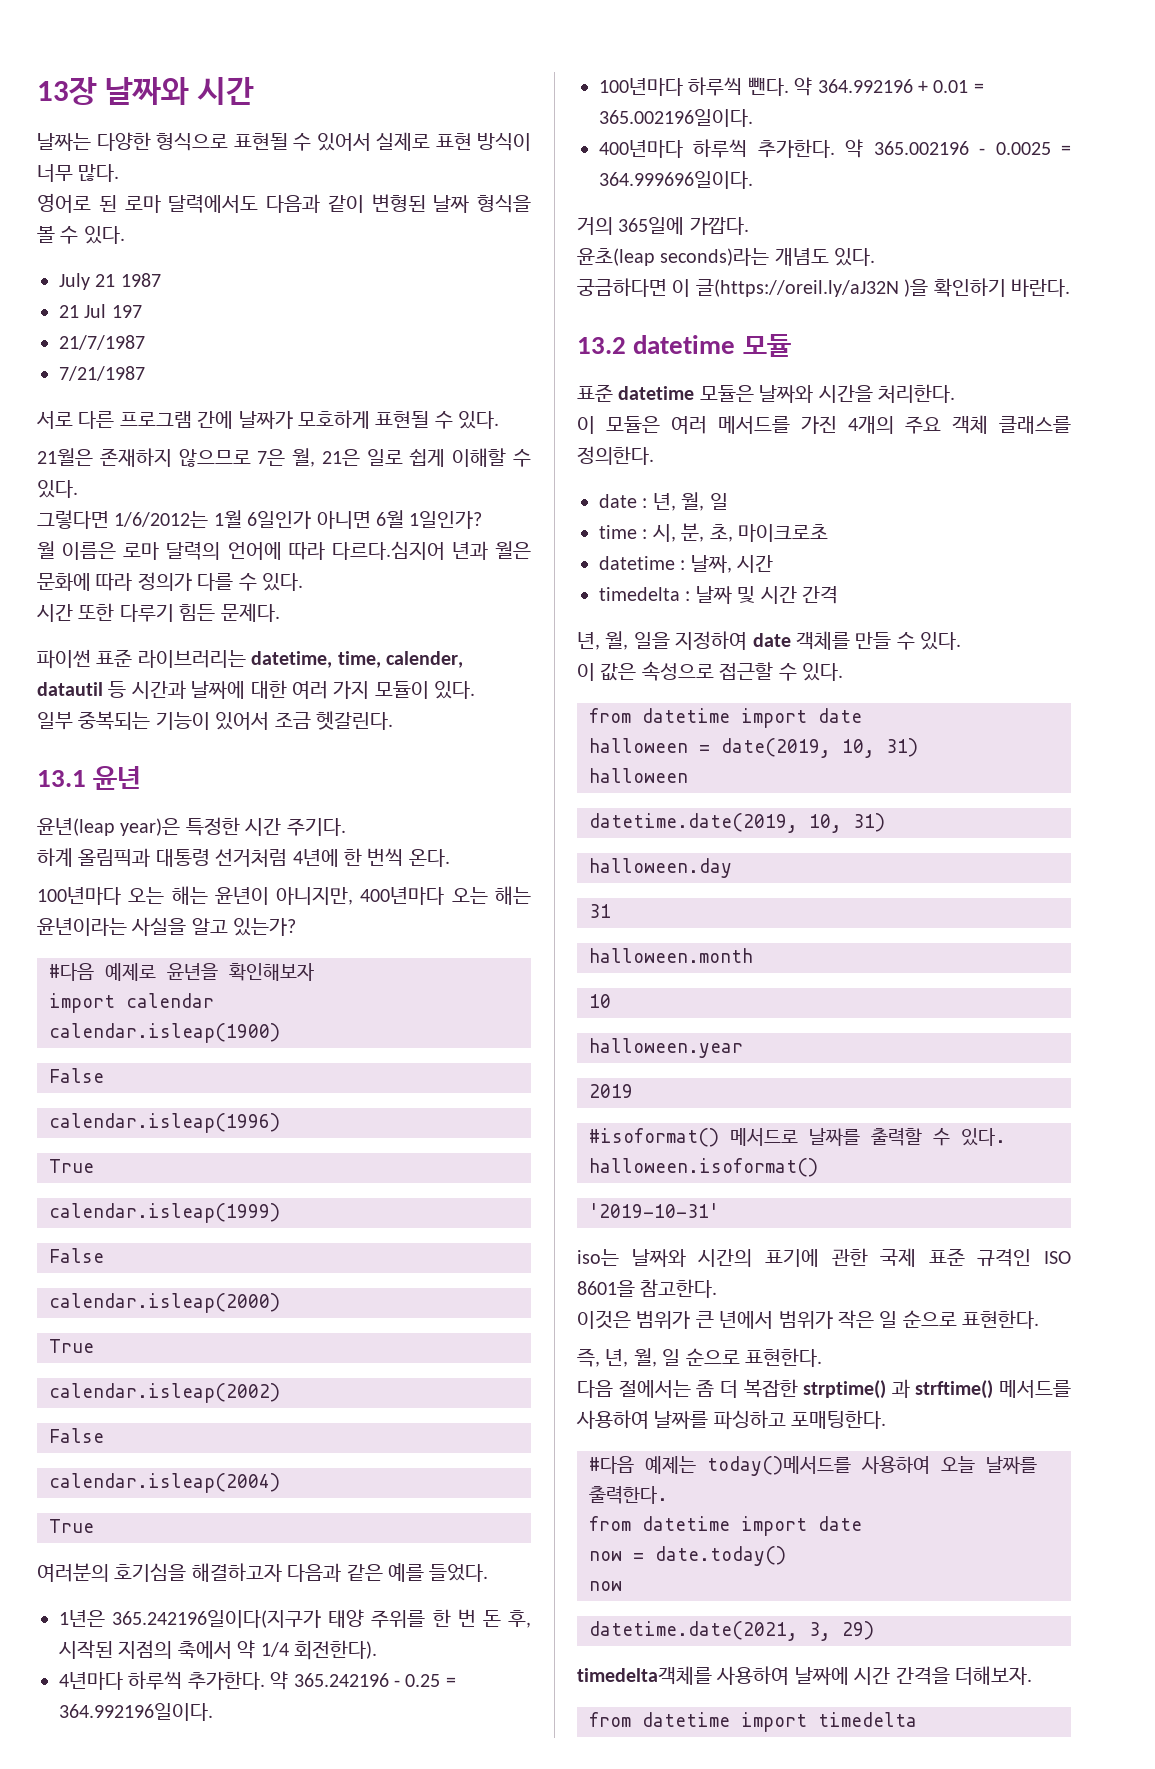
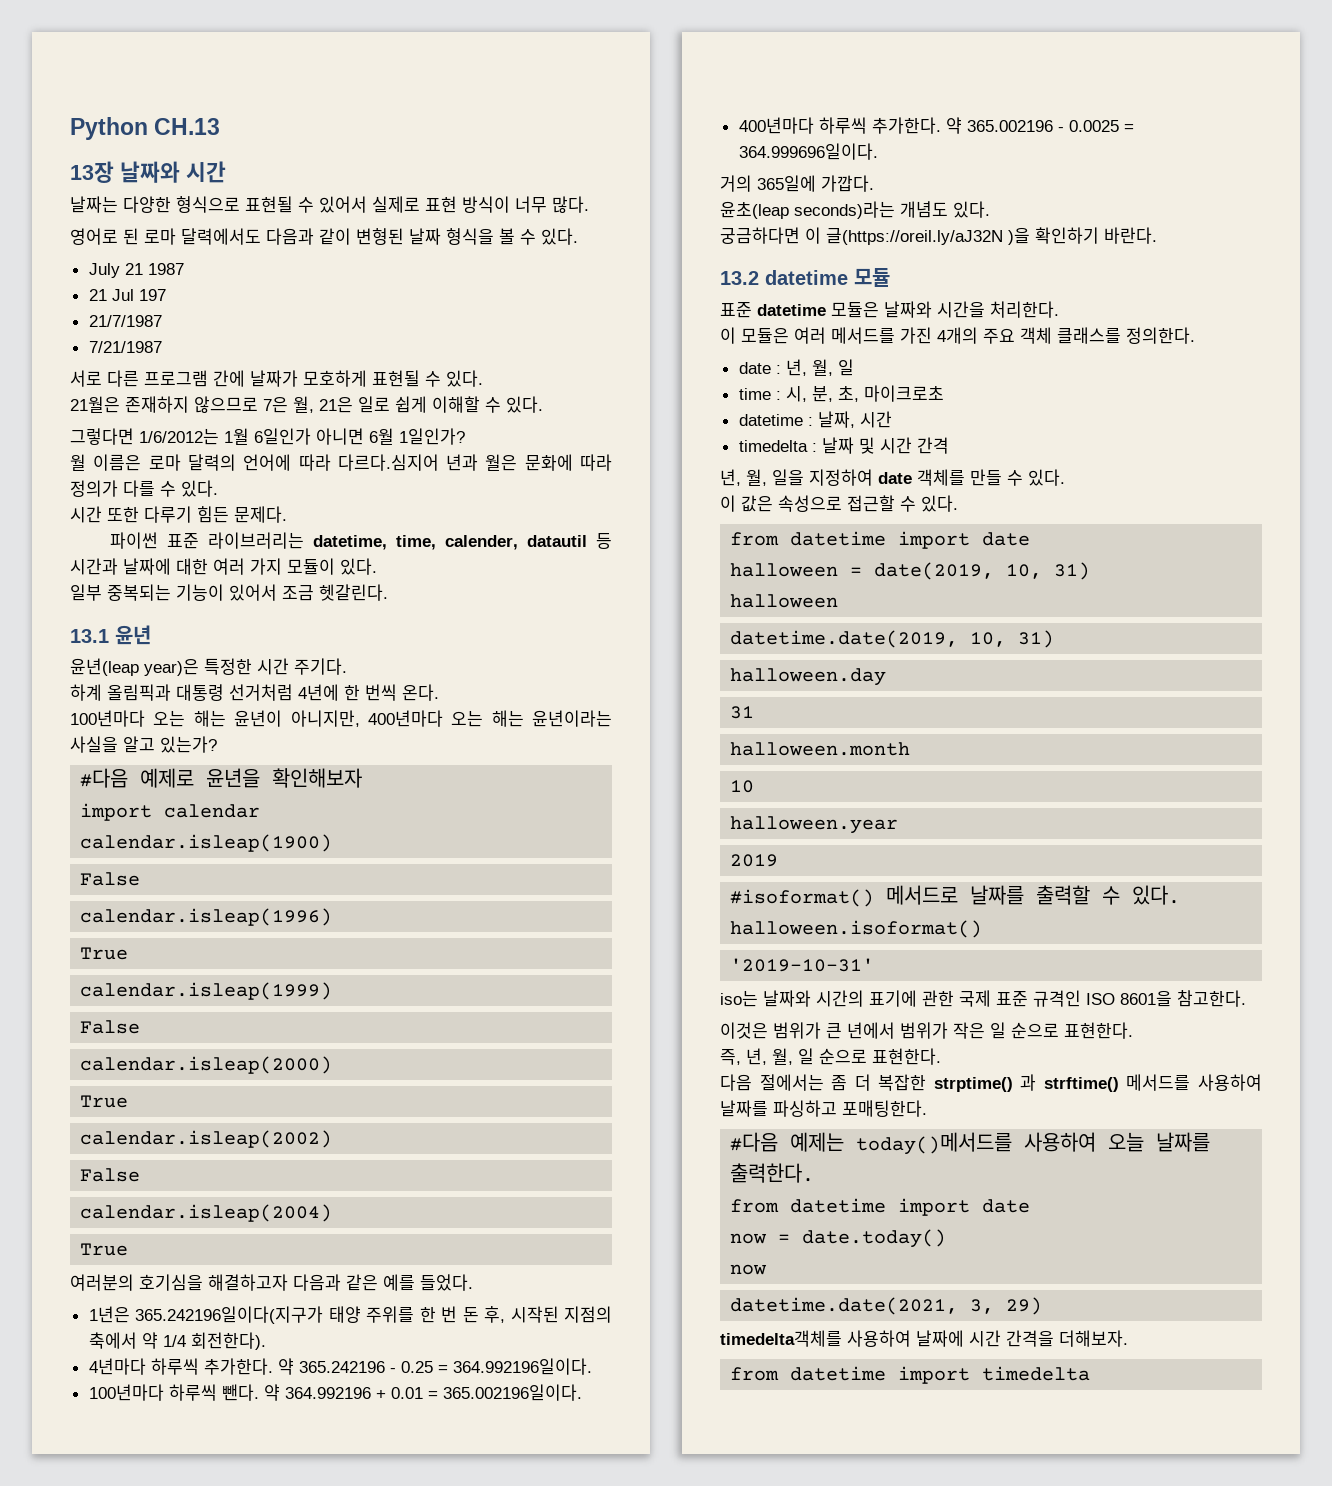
+ Python CH.13

